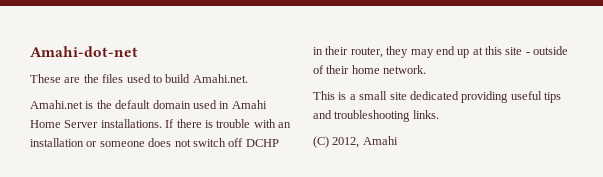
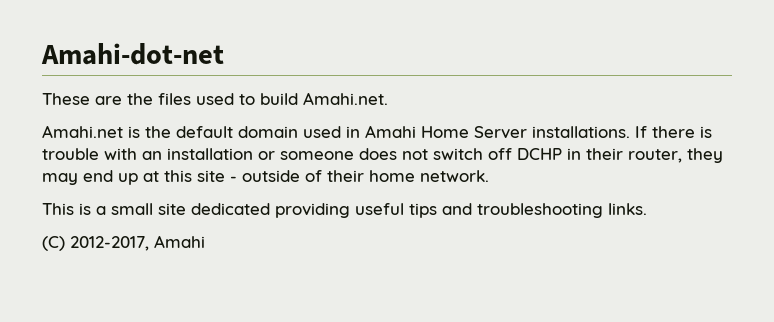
- (C) 2012, Amahi
+ (C) 2012-2017, Amahi

